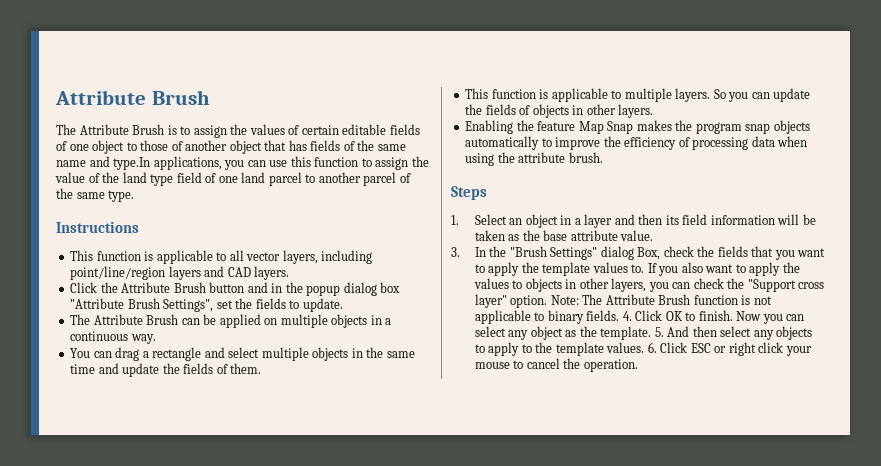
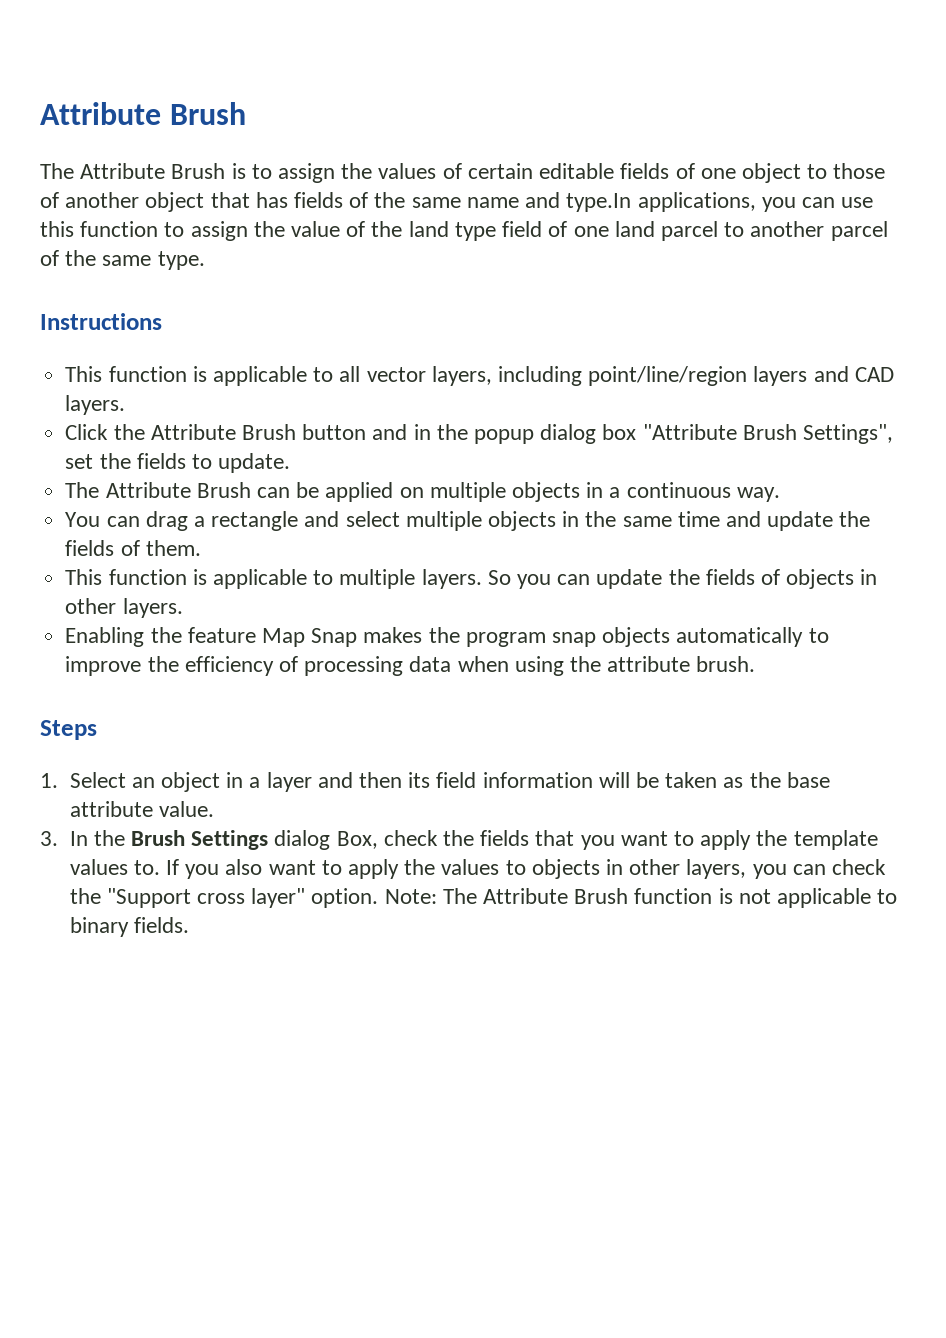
- 3. In the "Brush Settings" dialog Box, check the fields that you want to apply the template values to.
+ 3. In the Brush Settings dialog Box, check the fields that you want to apply the template values to.
- 4. Click OK to finish. Now you can select any object as the template. 5. And then select any objects to apply to the template values. 6. Click ESC or right click your mouse to cancel the operation.

